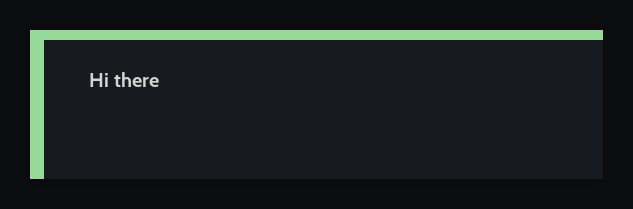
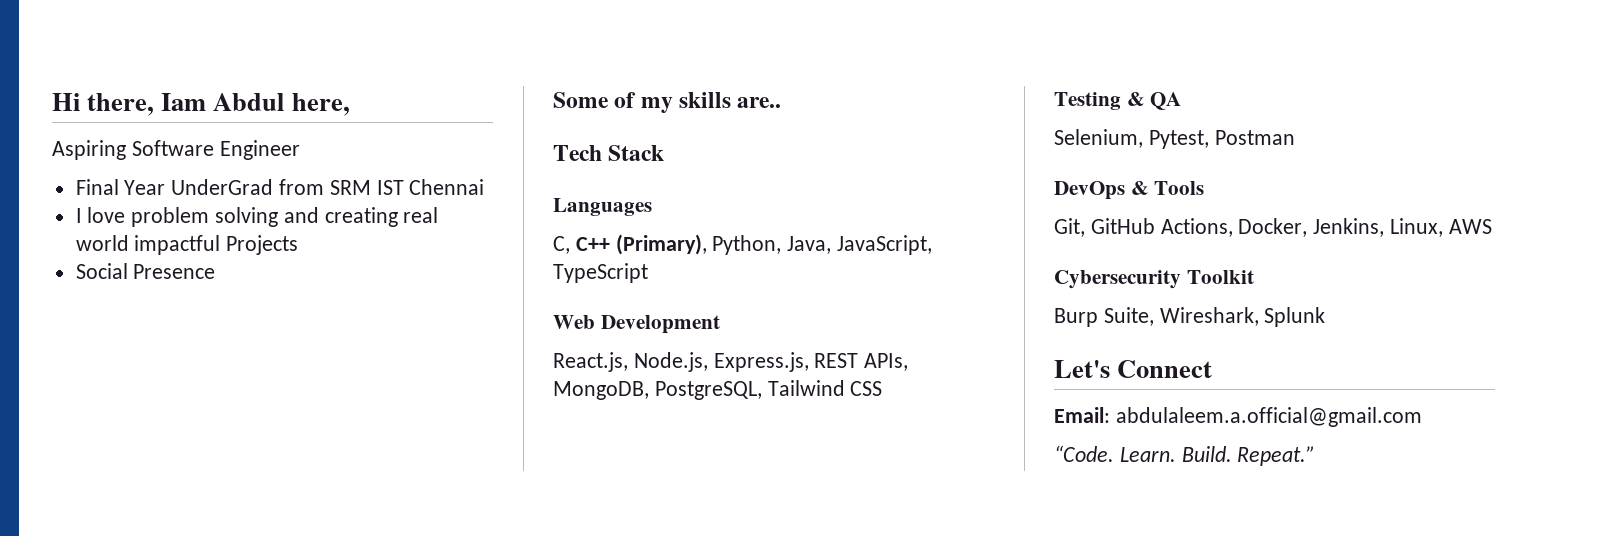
- Hi there
+ Hi there, Iam Abdul here,
+ Aspiring Software Engineer
+ Final Year UnderGrad from SRM IST Chennai
+ I love problem solving and creating real world impactful Projects
+ Social Presence
+ Some of my skills are..
+ Tech Stack
+ Languages
+ C, C++ (Primary), Python, Java, JavaScript, TypeScript
+ Web Development
+ React.js, Node.js, Express.js, REST APIs, MongoDB, PostgreSQL, Tailwind CSS
+ Testing & QA
+ Selenium, Pytest, Postman
+ DevOps & Tools
+ Git, GitHub Actions, Docker, Jenkins, Linux, AWS
+ Cybersecurity Toolkit
+ Burp Suite, Wireshark, Splunk
+ Let's Connect
+ Email: abdulaleem.a.official@gmail.com
+ “Code. Learn. Build. Repeat.”

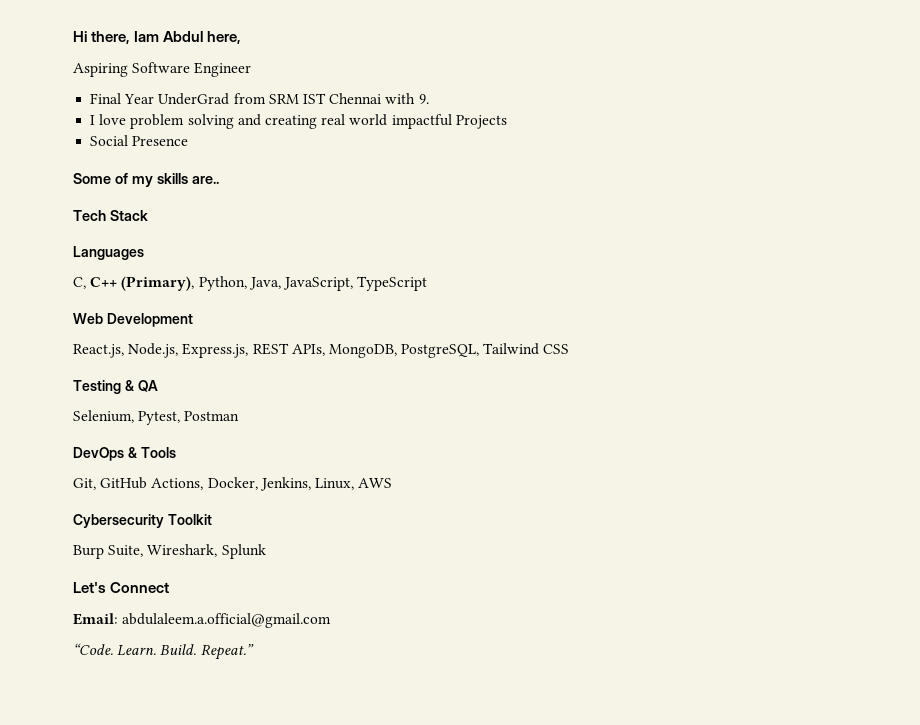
- Final Year UnderGrad from SRM IST Chennai
+ Final Year UnderGrad from SRM IST Chennai with 9.

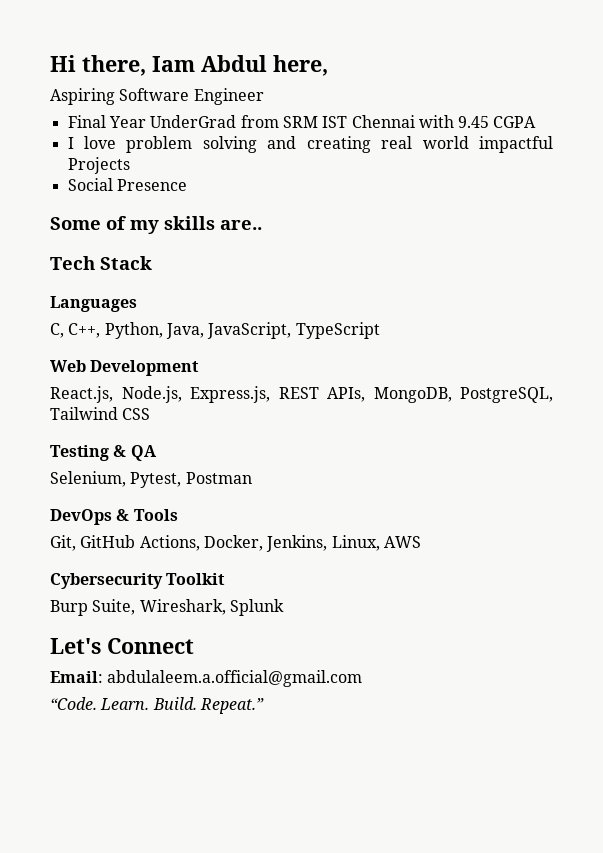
- Final Year UnderGrad from SRM IST Chennai with 9.
+ Final Year UnderGrad from SRM IST Chennai with 9.45 CGPA
- C, C++ (Primary), Python, Java, JavaScript, TypeScript
+ C, C++, Python, Java, JavaScript, TypeScript

